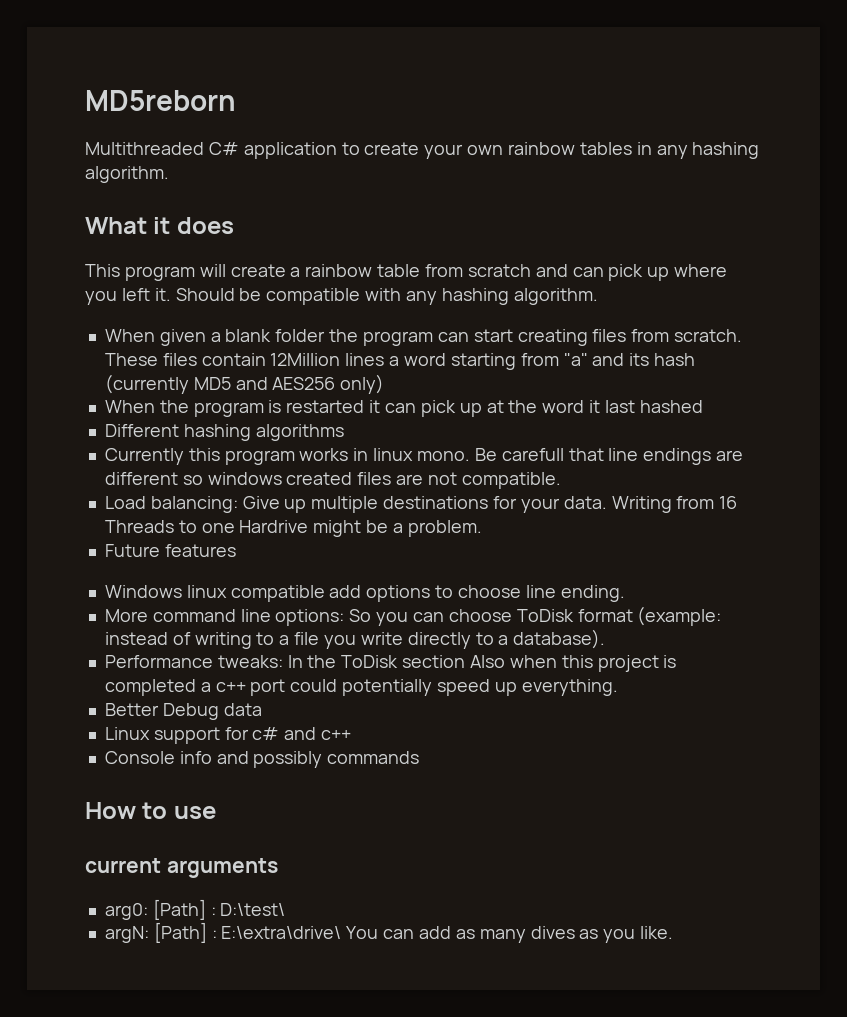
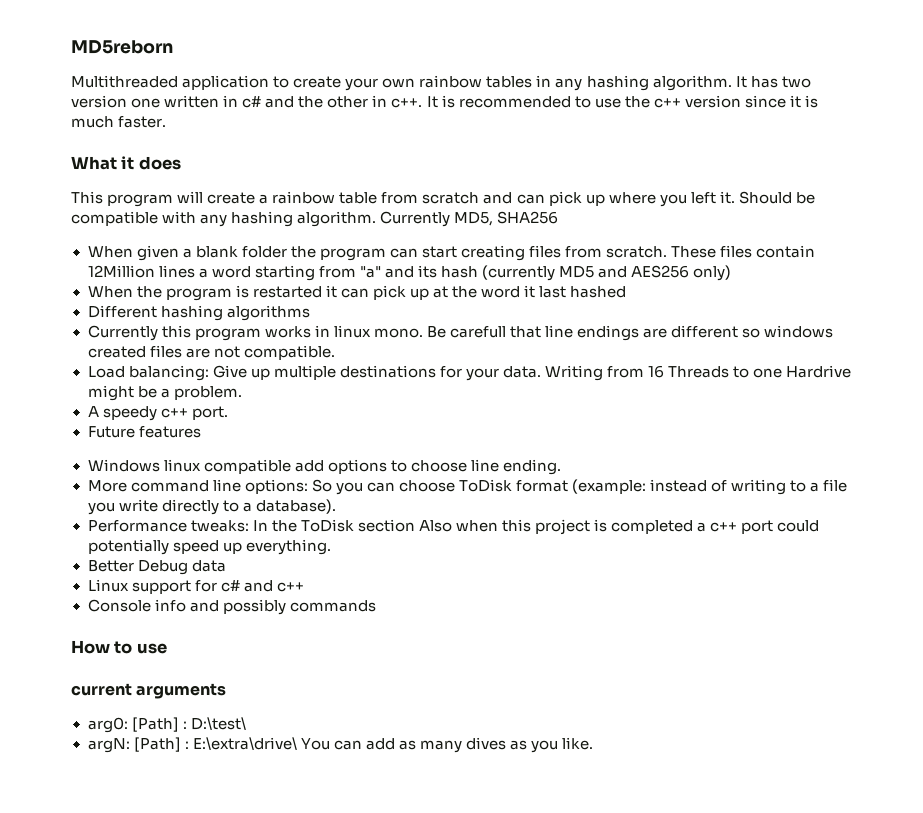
- Multithreaded C# application to create your own rainbow tables in any hashing algorithm.
+ Multithreaded application to create your own rainbow tables in any hashing algorithm. It has two version one written in c# and the other in c++. It is recommended to use the c++ version since it is much faster.
+ Currently MD5, SHA256
+ A speedy c++ port.

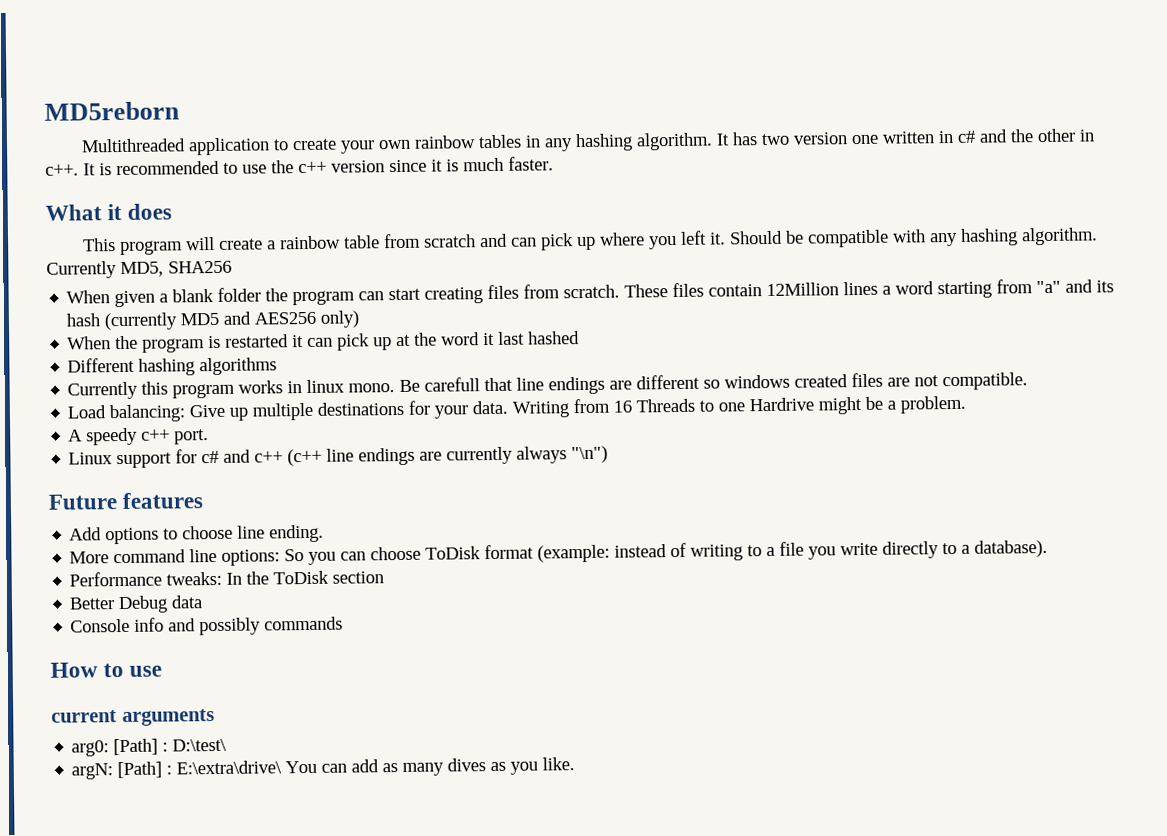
+ Linux support for c# and c++ (c++ line endings are currently always "\n")
  Future features
- Windows linux compatible add options to choose line ending.
+ Add options to choose line ending.
- Performance tweaks: In the ToDisk section Also when this project is completed a c++ port could potentially speed up everything.
+ Performance tweaks: In the ToDisk section
  Better Debug data
- Linux support for c# and c++

